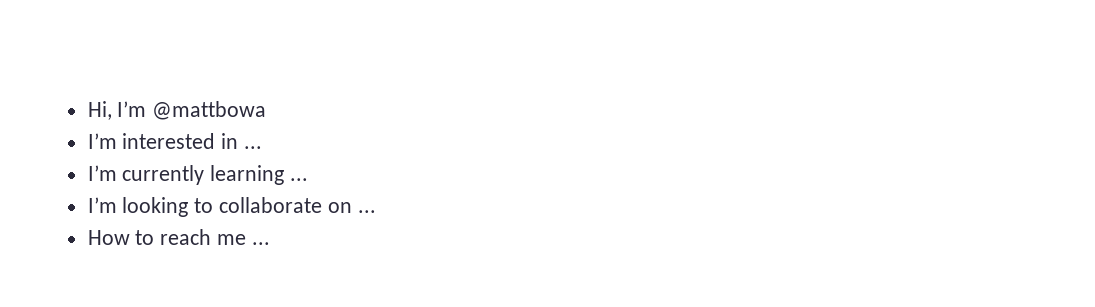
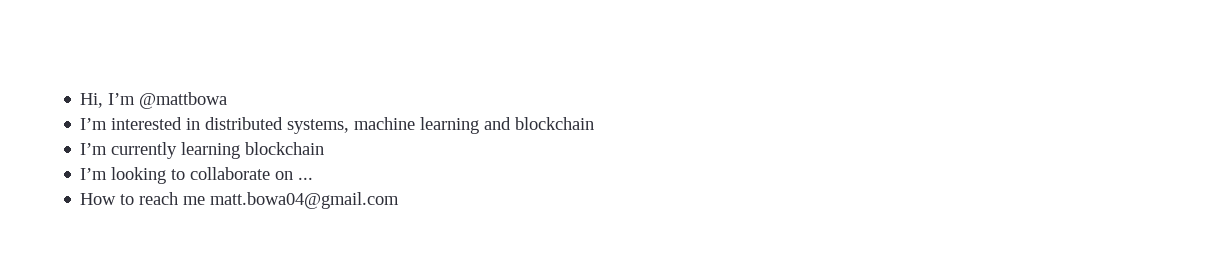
- I’m interested in ...
+ I’m interested in distributed systems, machine learning and blockchain
- I’m currently learning ...
+ I’m currently learning blockchain
- How to reach me ...
+ How to reach me matt.bowa04@gmail.com

